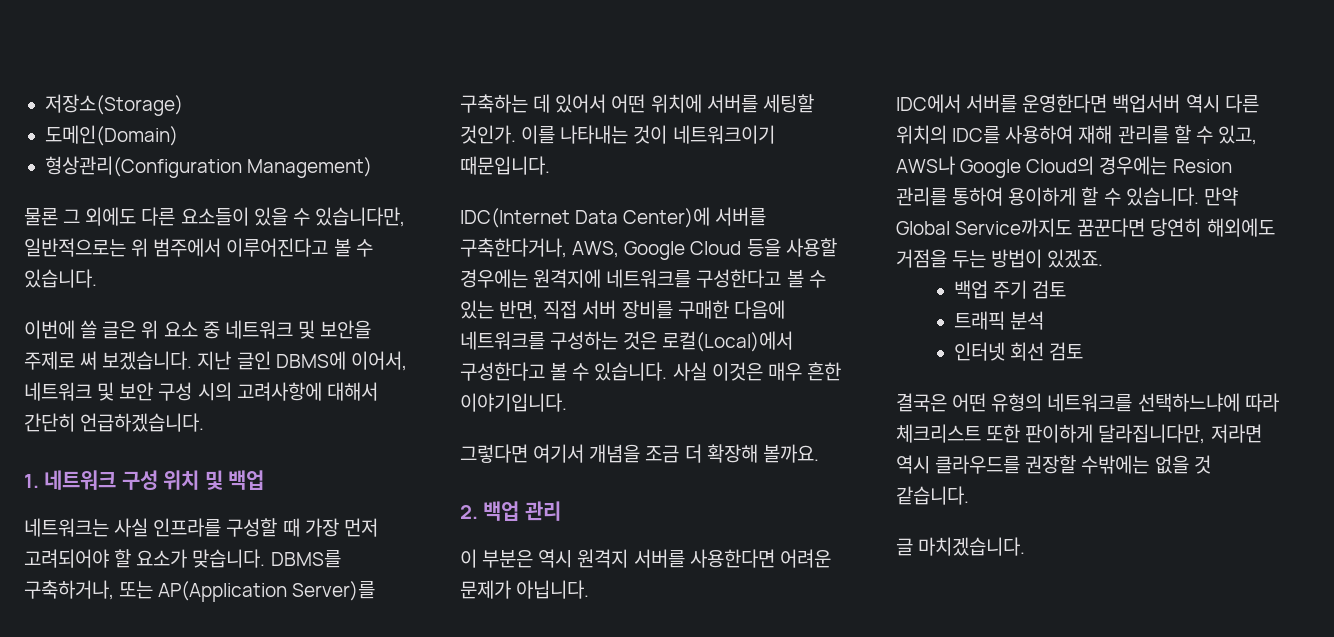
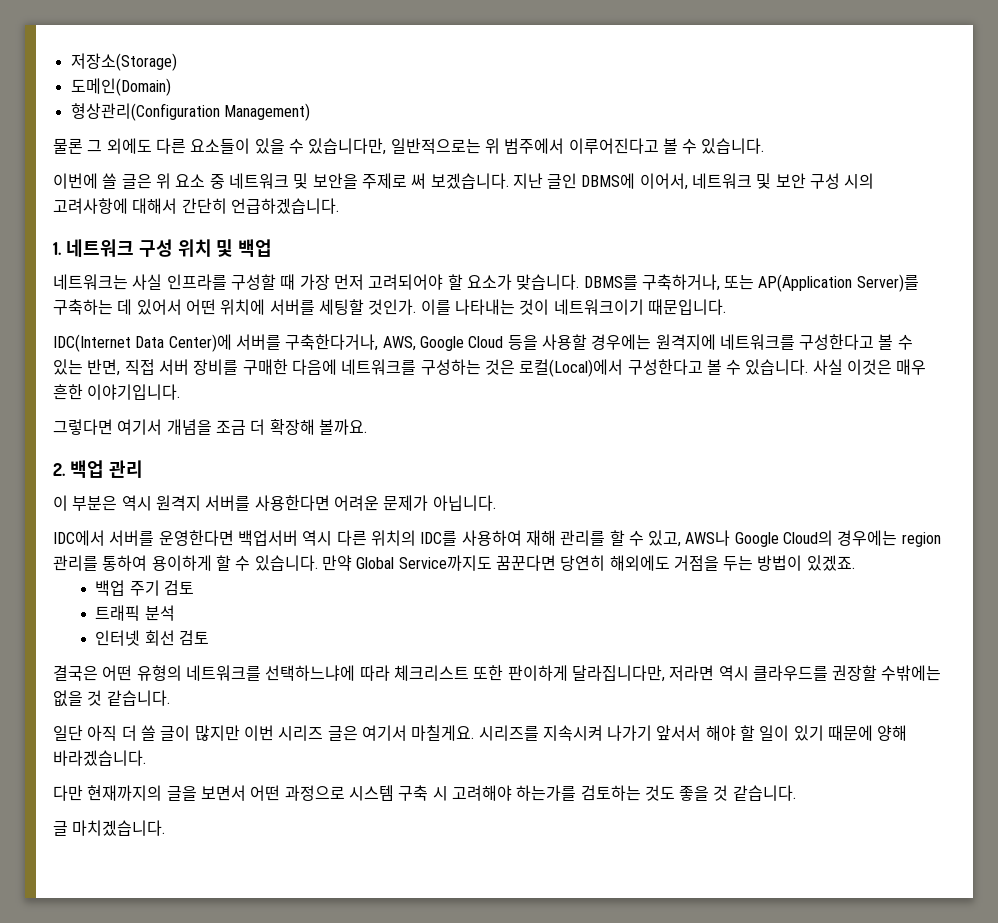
- IDC에서 서버를 운영한다면 백업서버 역시 다른 위치의 IDC를 사용하여 재해 관리를 할 수 있고, AWS나 Google Cloud의 경우에는 Resion 관리를 통하여 용이하게 할 수 있습니다.
+ IDC에서 서버를 운영한다면 백업서버 역시 다른 위치의 IDC를 사용하여 재해 관리를 할 수 있고, AWS나 Google Cloud의 경우에는 region 관리를 통하여 용이하게 할 수 있습니다.
+ 일단 아직 더 쓸 글이 많지만 이번 시리즈 글은 여기서 마칠게요. 시리즈를 지속시켜 나가기 앞서서 해야 할 일이 있기 때문에 양해 바라겠습니다.
+ 다만 현재까지의 글을 보면서 어떤 과정으로 시스템 구축 시 고려해야 하는가를 검토하는 것도 좋을 것 같습니다.

